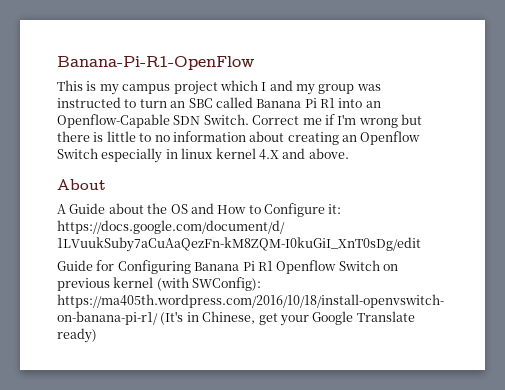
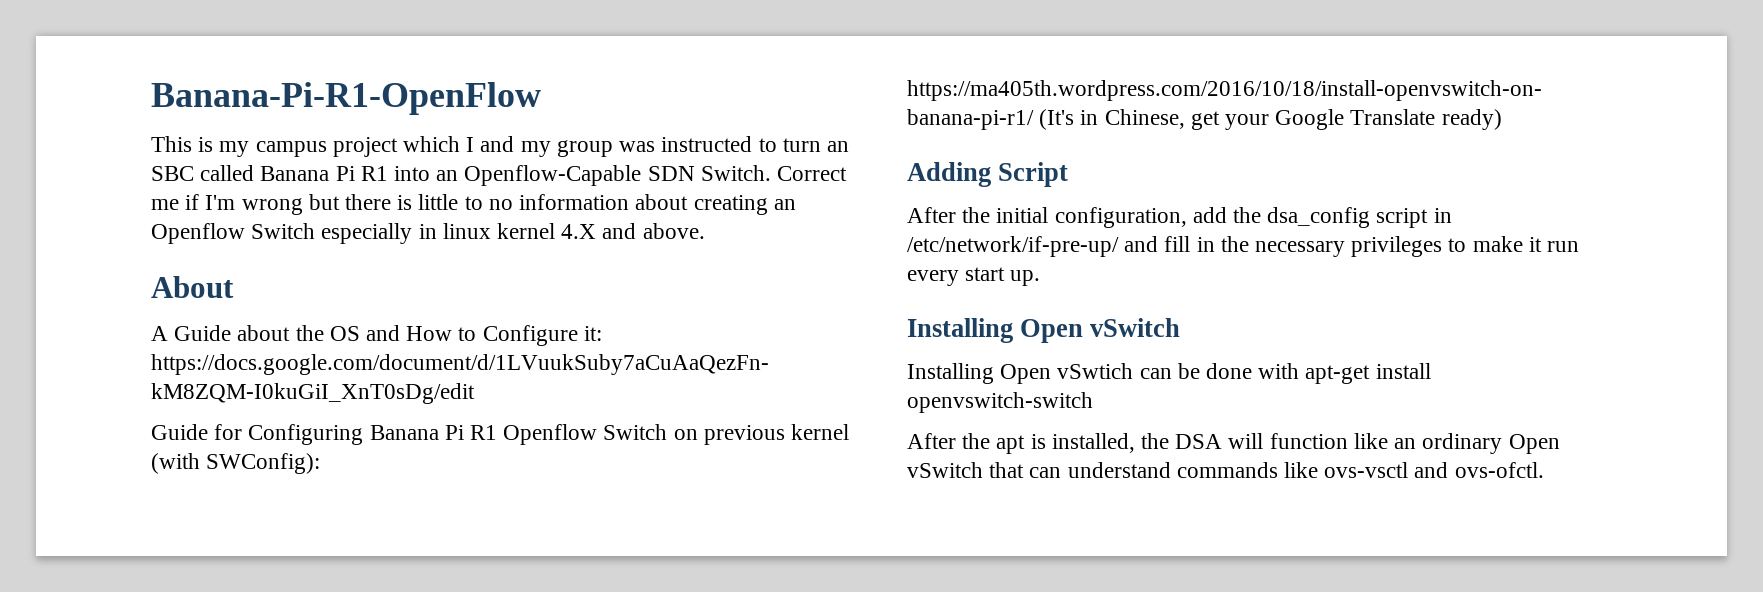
+ Adding Script
+ After the initial configuration, add the dsa_config script in /etc/network/if-pre-up/ and fill in the necessary privileges to make it run every start up.
+ Installing Open vSwitch
+ Installing Open vSwtich can be done with apt-get install openvswitch-switch
+ After the apt is installed, the DSA will function like an ordinary Open vSwitch that can understand commands like ovs-vsctl and ovs-ofctl.

